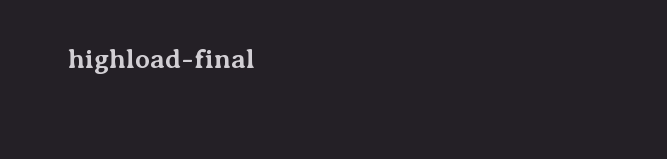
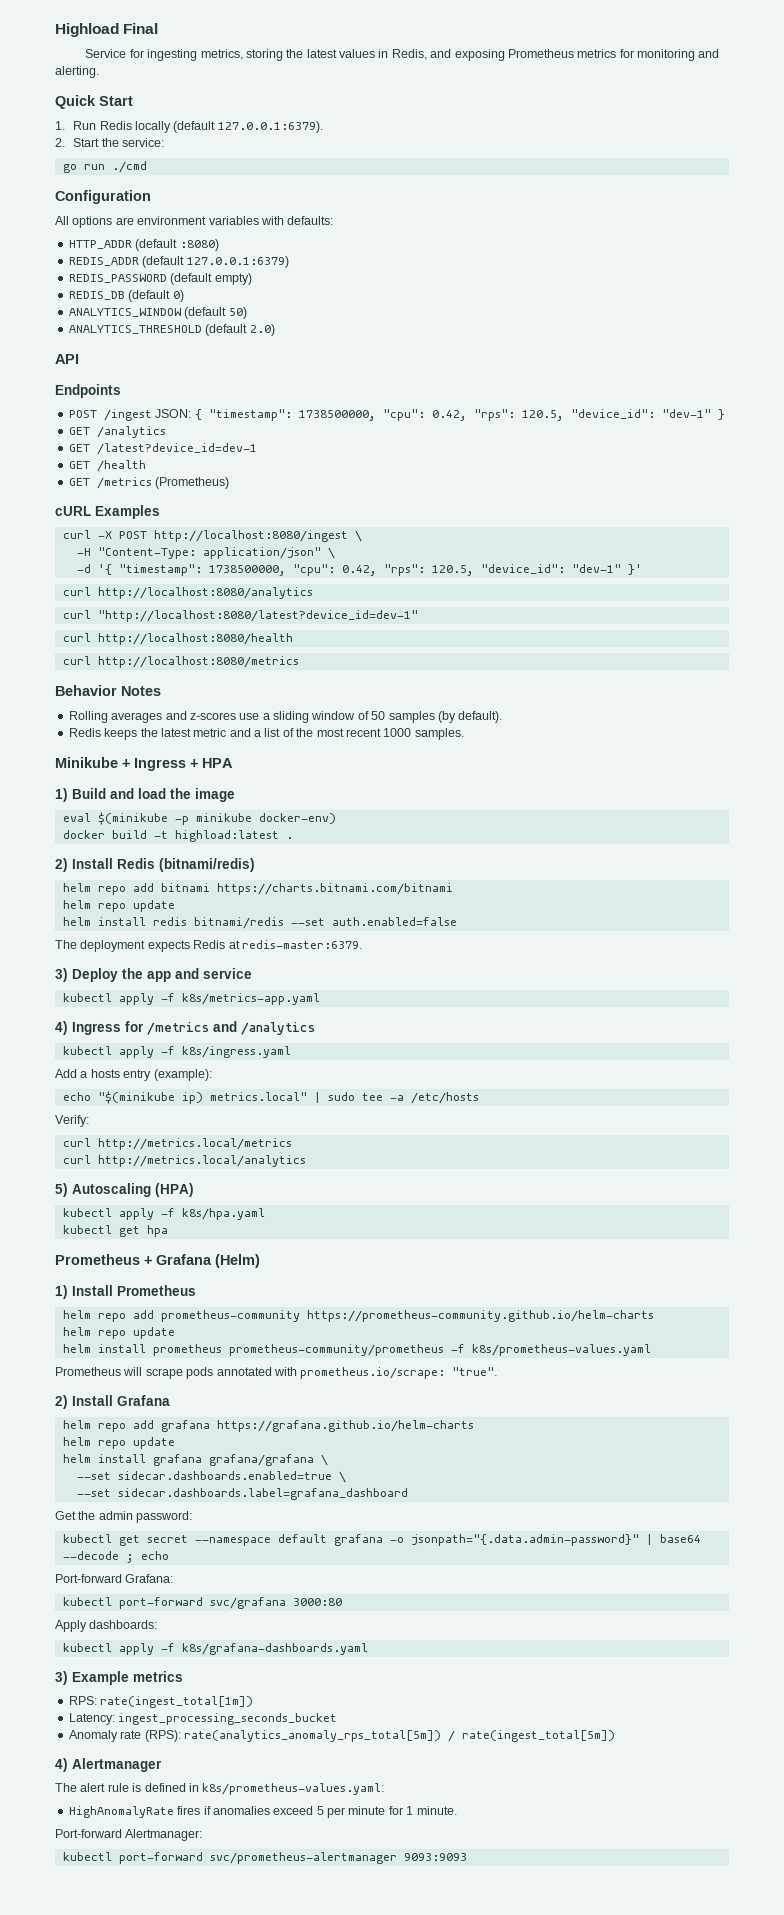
- highload-final
+ Highload Final
+ Service for ingesting metrics, storing the latest values in Redis, and exposing Prometheus metrics for monitoring and alerting.
+ Quick Start
+ 1. Run Redis locally (default 127.0.0.1:6379).
+ 2. Start the service:
+ go run ./cmd
+ Configuration
+ All options are environment variables with defaults:
+ HTTP_ADDR (default :8080)
+ REDIS_ADDR (default 127.0.0.1:6379)
+ REDIS_PASSWORD (default empty)
+ REDIS_DB (default 0)
+ ANALYTICS_WINDOW (default 50)
+ ANALYTICS_THRESHOLD (default 2.0)
+ API
+ Endpoints
+ POST /ingest JSON: { "timestamp": 1738500000, "cpu": 0.42, "rps": 120.5, "device_id": "dev-1" }
+ GET /analytics
+ GET /latest?device_id=dev-1
+ GET /health
+ GET /metrics (Prometheus)
+ cURL Examples
+ curl -X POST http://localhost:8080/ingest \
+ -H "Content-Type: application/json" \
+ -d '{ "timestamp": 1738500000, "cpu": 0.42, "rps": 120.5, "device_id": "dev-1" }'
+ curl http://localhost:8080/analytics
+ curl "http://localhost:8080/latest?device_id=dev-1"
+ curl http://localhost:8080/health
+ curl http://localhost:8080/metrics
+ Behavior Notes
+ Rolling averages and z-scores use a sliding window of 50 samples (by default).
+ Redis keeps the latest metric and a list of the most recent 1000 samples.
+ Minikube + Ingress + HPA
+ 1) Build and load the image
+ eval $(minikube -p minikube docker-env)
+ docker build -t highload:latest .
+ 2) Install Redis (bitnami/redis)
+ helm repo add bitnami https://charts.bitnami.com/bitnami
+ helm repo update
+ helm install redis bitnami/redis --set auth.enabled=false
+ The deployment expects Redis at redis-master:6379.
+ 3) Deploy the app and service
+ kubectl apply -f k8s/metrics-app.yaml
+ 4) Ingress for /metrics and /analytics
+ kubectl apply -f k8s/ingress.yaml
+ Add a hosts entry (example):
+ echo "$(minikube ip) metrics.local" | sudo tee -a /etc/hosts
+ Verify:
+ curl http://metrics.local/metrics
+ curl http://metrics.local/analytics
+ 5) Autoscaling (HPA)
+ kubectl apply -f k8s/hpa.yaml
+ kubectl get hpa
+ Prometheus + Grafana (Helm)
+ 1) Install Prometheus
+ helm repo add prometheus-community https://prometheus-community.github.io/helm-charts
+ helm repo update
+ helm install prometheus prometheus-community/prometheus -f k8s/prometheus-values.yaml
+ Prometheus will scrape pods annotated with prometheus.io/scrape: "true".
+ 2) Install Grafana
+ helm repo add grafana https://grafana.github.io/helm-charts
+ helm repo update
+ helm install grafana grafana/grafana \
+ --set sidecar.dashboards.enabled=true \
+ --set sidecar.dashboards.label=grafana_dashboard
+ Get the admin password:
+ kubectl get secret --namespace default grafana -o jsonpath="{.data.admin-password}" | base64 --decode ; echo
+ Port-forward Grafana:
+ kubectl port-forward svc/grafana 3000:80
+ Apply dashboards:
+ kubectl apply -f k8s/grafana-dashboards.yaml
+ 3) Example metrics
+ RPS: rate(ingest_total[1m])
+ Latency: ingest_processing_seconds_bucket
+ Anomaly rate (RPS): rate(analytics_anomaly_rps_total[5m]) / rate(ingest_total[5m])
+ 4) Alertmanager
+ The alert rule is defined in k8s/prometheus-values.yaml:
+ HighAnomalyRate fires if anomalies exceed 5 per minute for 1 minute.
+ Port-forward Alertmanager:
+ kubectl port-forward svc/prometheus-alertmanager 9093:9093

